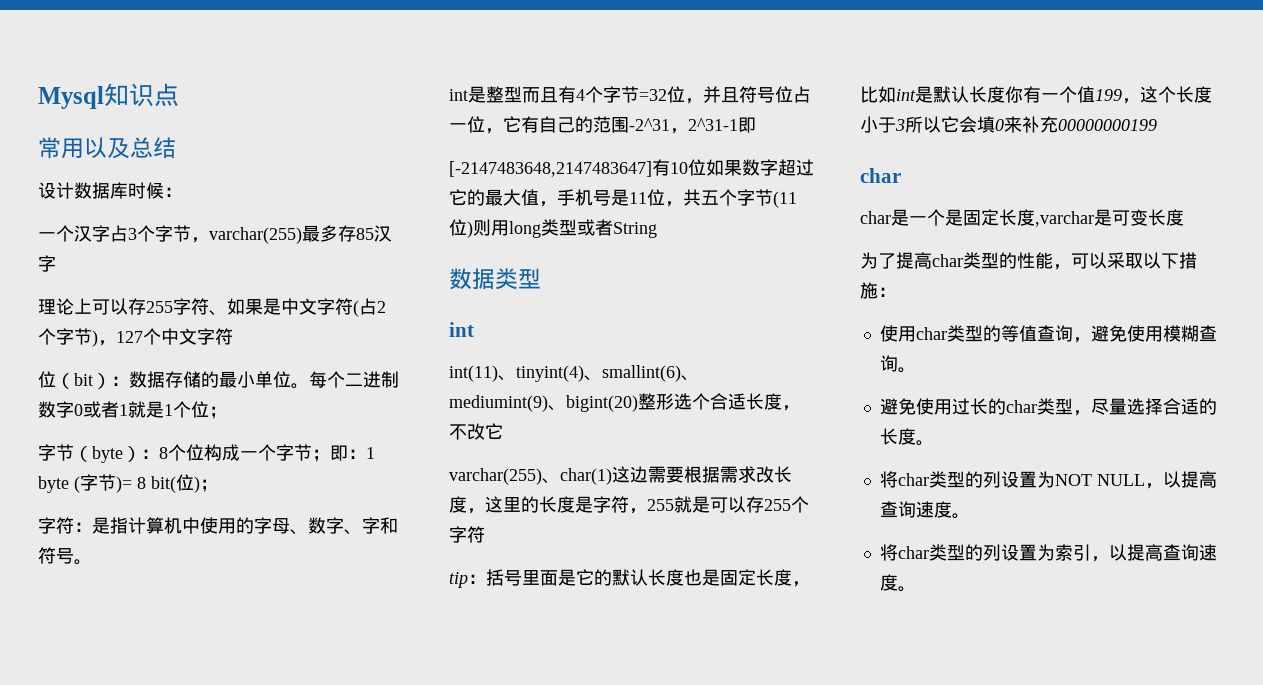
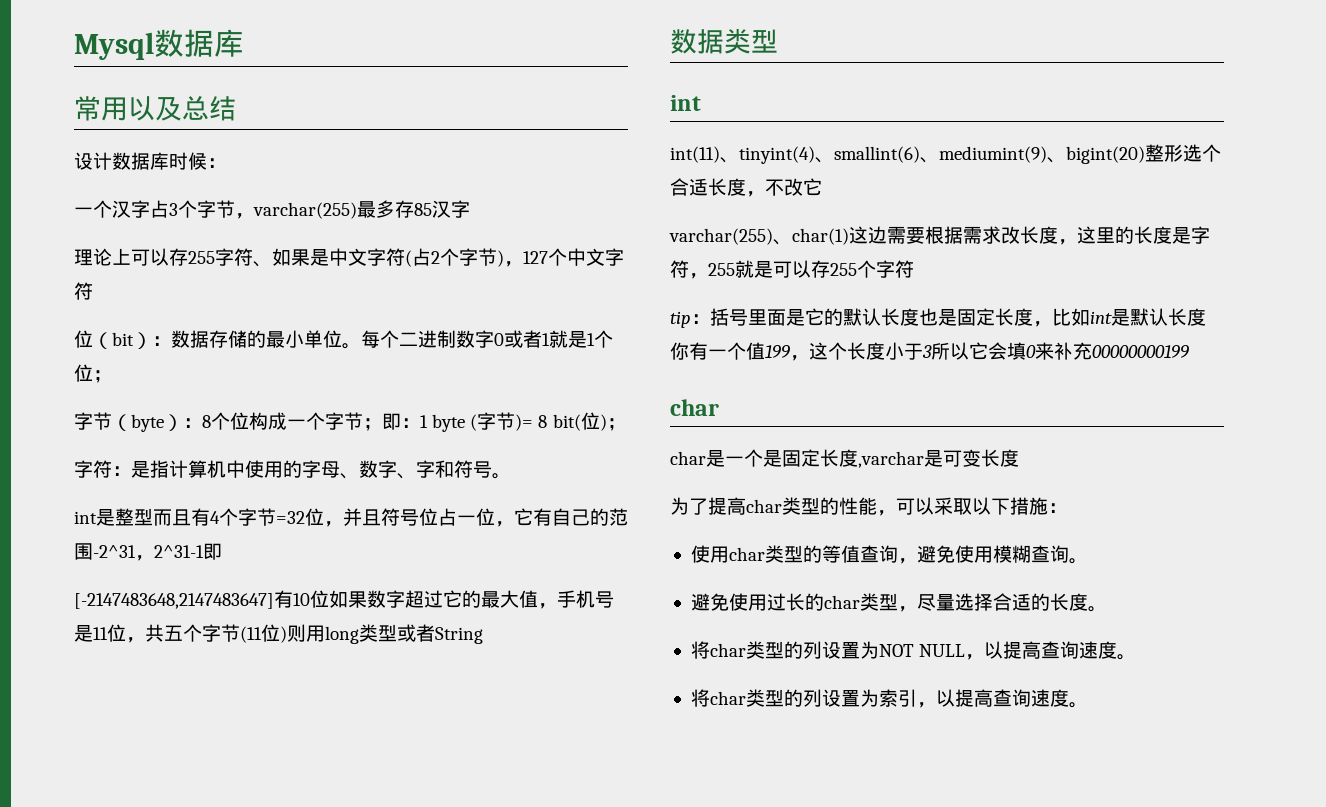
- Mysql知识点
+ Mysql数据库

